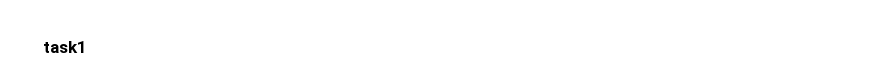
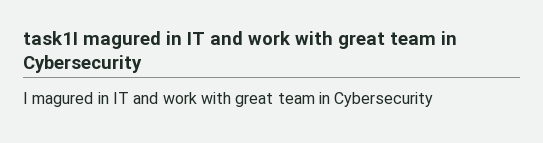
- task1
+ task1I magured in IT and work with great team in Cybersecurity
+ I magured in IT and work with great team in Cybersecurity

